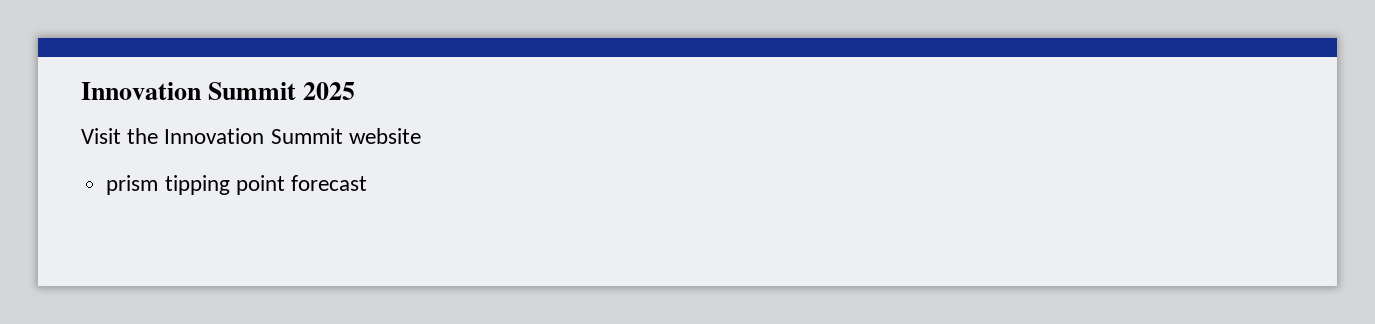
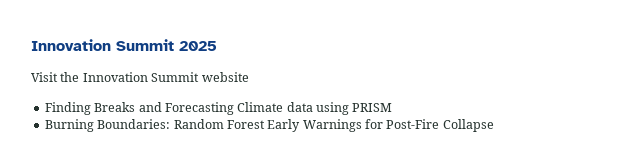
- prism tipping point forecast
+ Finding Breaks and Forecasting Climate data using PRISM
+ Burning Boundaries: Random Forest Early Warnings for Post-Fire Collapse

